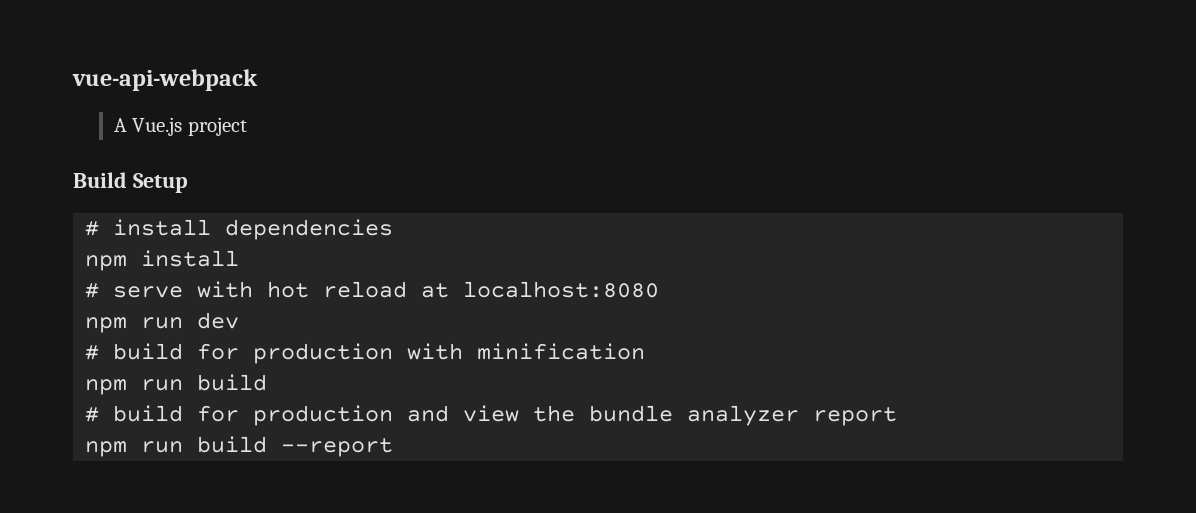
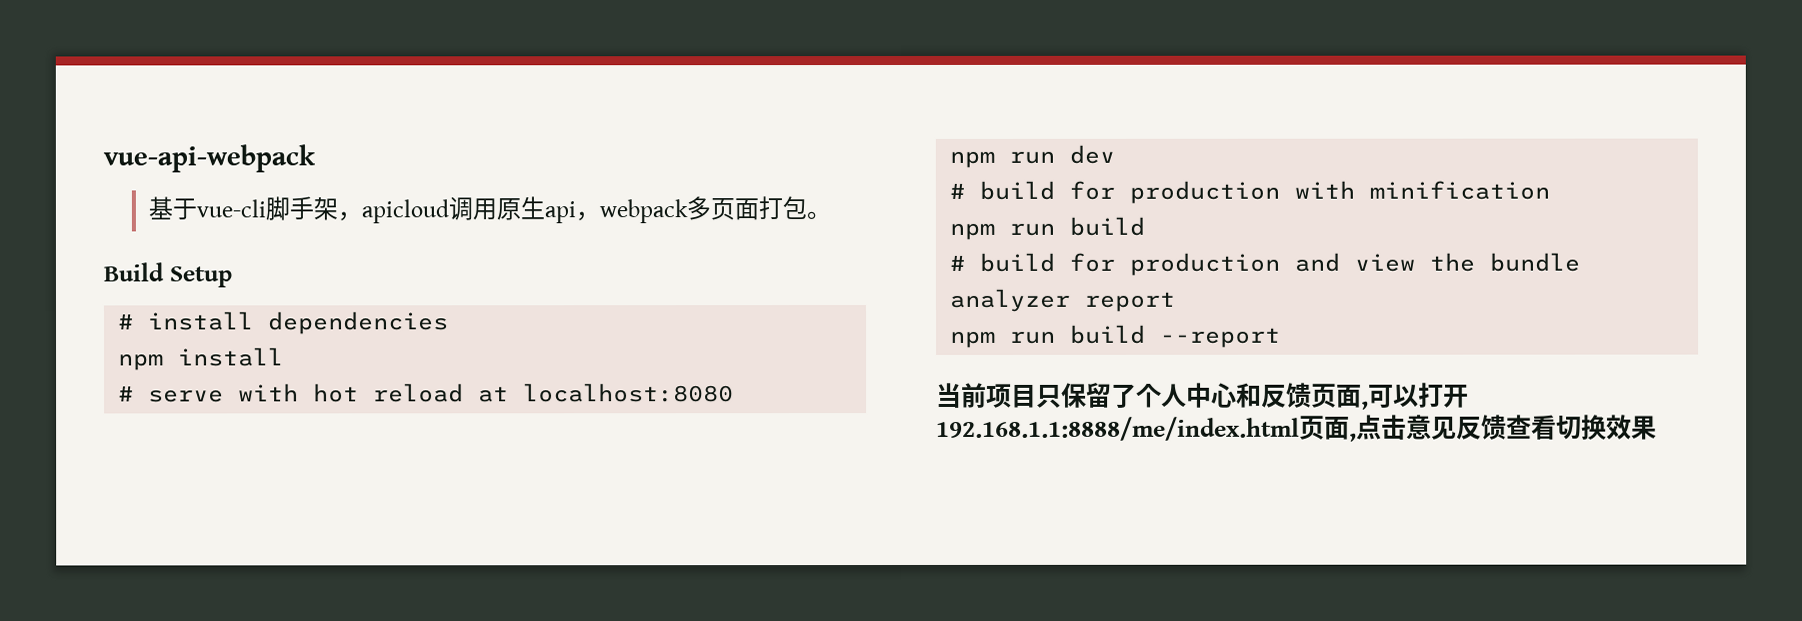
- A Vue.js project
+ 基于vue-cli脚手架，apicloud调用原生api，webpack多页面打包。
+ 当前项目只保留了个人中心和反馈页面,可以打开192.168.1.1:8888/me/index.html页面,点击意见反馈查看切换效果

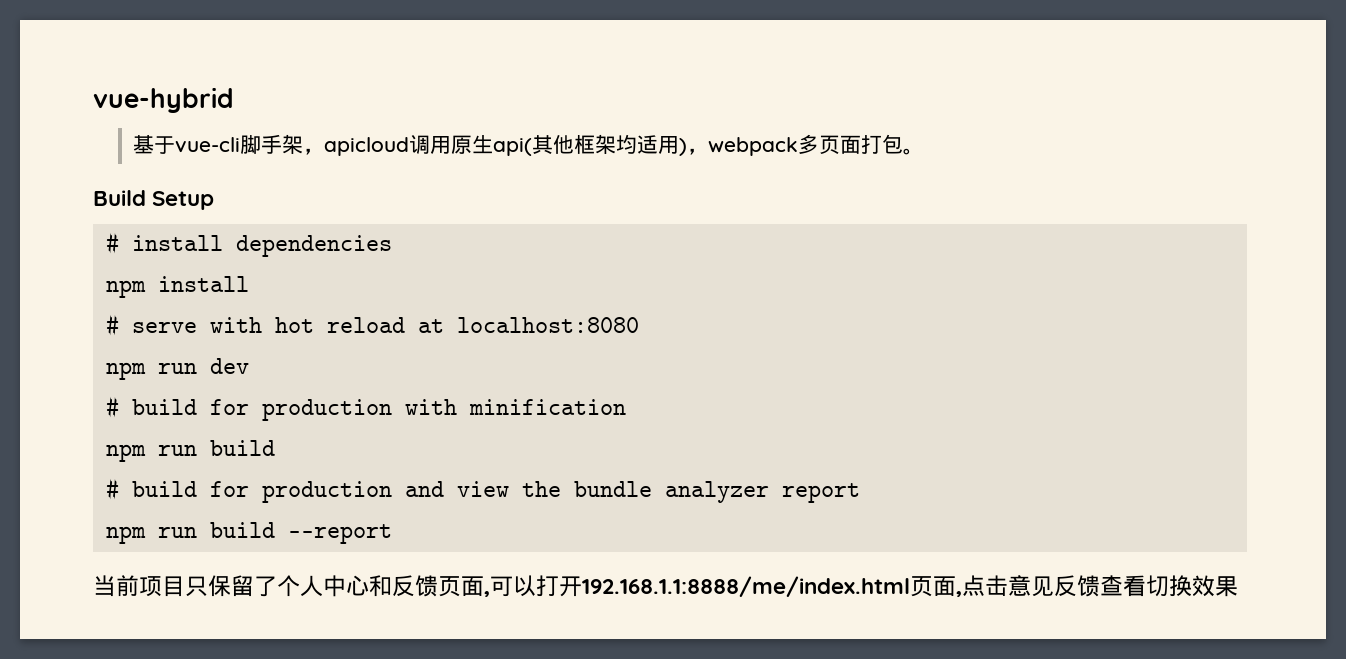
- vue-api-webpack
+ vue-hybrid
- 基于vue-cli脚手架，apicloud调用原生api，webpack多页面打包。
+ 基于vue-cli脚手架，apicloud调用原生api(其他框架均适用)，webpack多页面打包。

